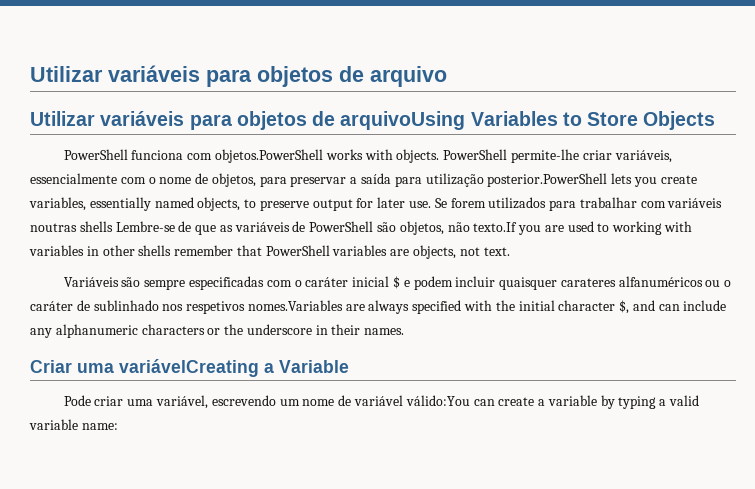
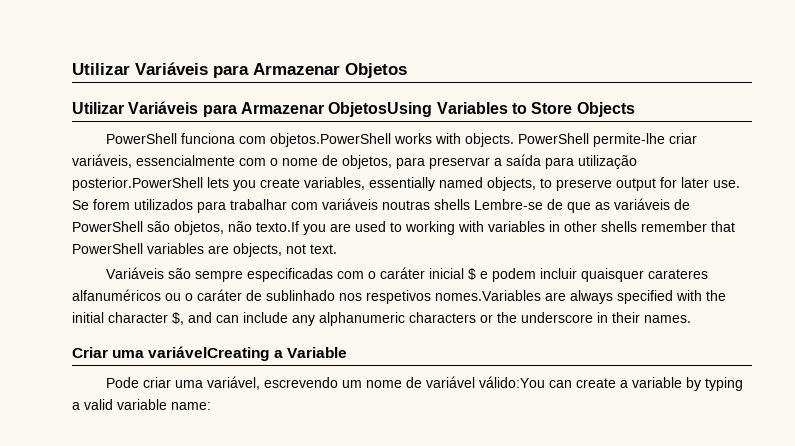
- Utilizar variáveis para objetos de arquivo
- Utilizar variáveis para objetos de arquivoUsing Variables to Store Objects
+ Utilizar Variáveis para Armazenar Objetos
+ Utilizar Variáveis para Armazenar ObjetosUsing Variables to Store Objects

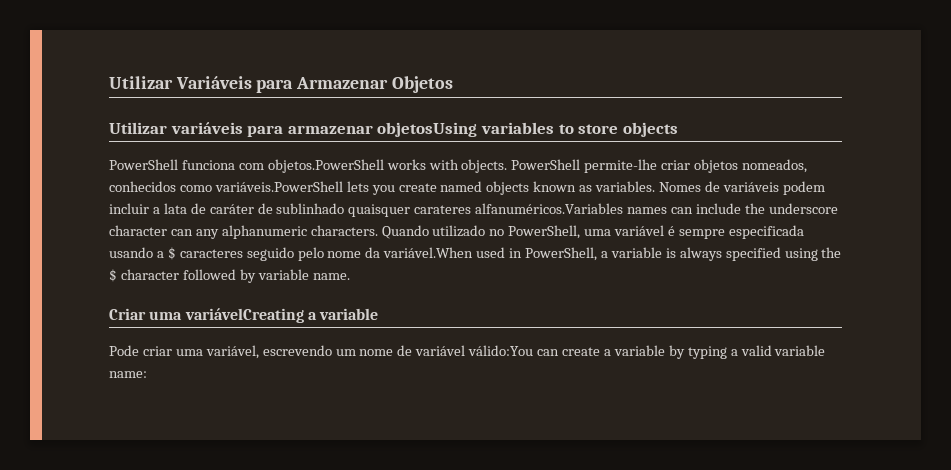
- Utilizar Variáveis para Armazenar ObjetosUsing Variables to Store Objects
+ Utilizar variáveis para armazenar objetosUsing variables to store objects
- PowerShell permite-lhe criar variáveis, essencialmente com o nome de objetos, para preservar a saída para utilização posterior.PowerShell lets you create variables, essentially named objects, to preserve output for later use. Se forem utilizados para trabalhar com variáveis noutras shells Lembre-se de que as variáveis de PowerShell são objetos, não texto.If you are used to working with variables in other shells remember that PowerShell variables are objects, not text.
- Variáveis são sempre especificadas com o caráter inicial $ e podem incluir quaisquer carateres alfanuméricos ou o caráter de sublinhado nos respetivos nomes.Variables are always specified with the initial character $, and can include any alphanumeric characters or the underscore in their names.
+ PowerShell permite-lhe criar objetos nomeados, conhecidos como variáveis.PowerShell lets you create named objects known as variables. Nomes de variáveis podem incluir a lata de caráter de sublinhado quaisquer carateres alfanuméricos.Variables names can include the underscore character can any alphanumeric characters. Quando utilizado no PowerShell, uma variável é sempre especificada usando a $ caracteres seguido pelo nome da variável.When used in PowerShell, a variable is always specified using the $ character followed by variable name.
- Criar uma variávelCreating a Variable
+ Criar uma variávelCreating a variable

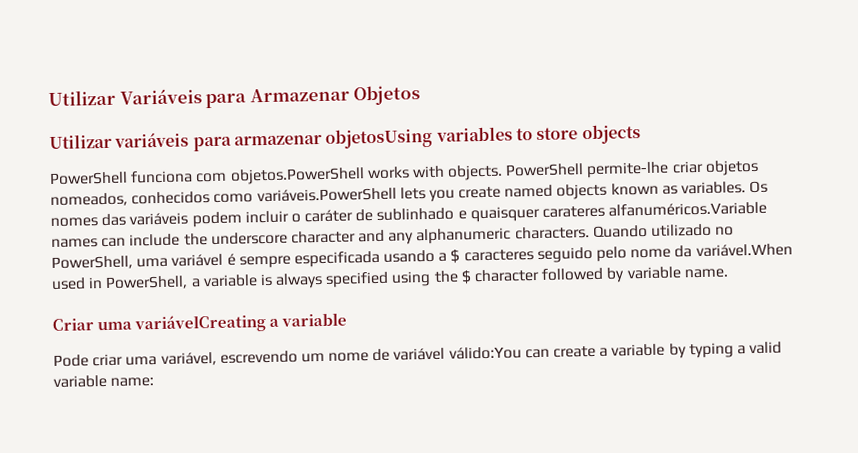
- Nomes de variáveis podem incluir a lata de caráter de sublinhado quaisquer carateres alfanuméricos.Variables names can include the underscore character can any alphanumeric characters.
+ Os nomes das variáveis podem incluir o caráter de sublinhado e quaisquer carateres alfanuméricos.Variable names can include the underscore character and any alphanumeric characters.

